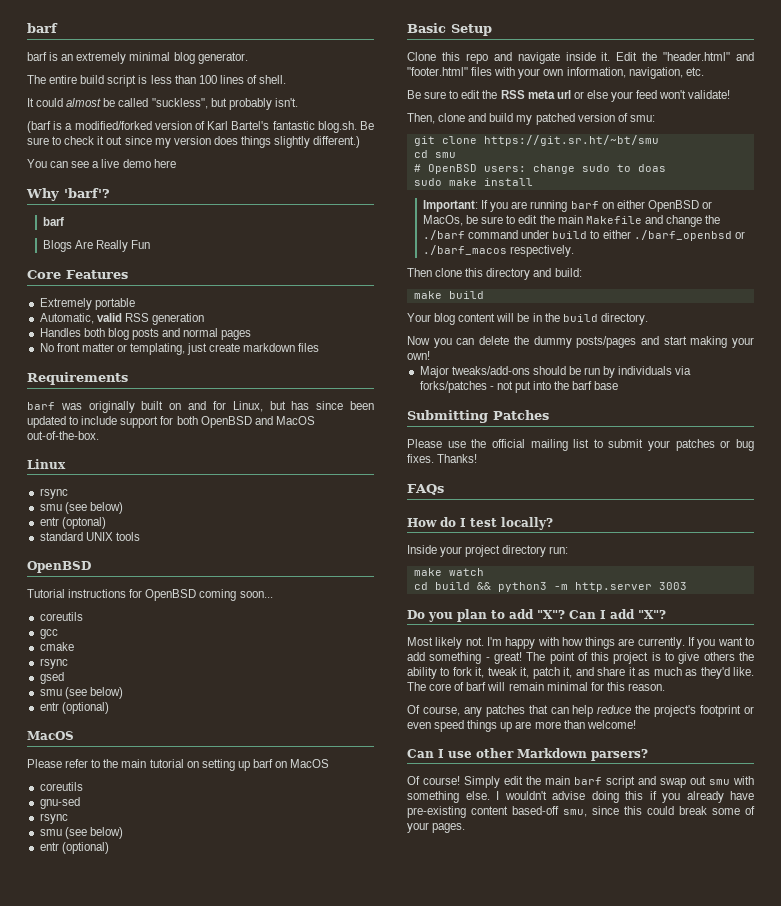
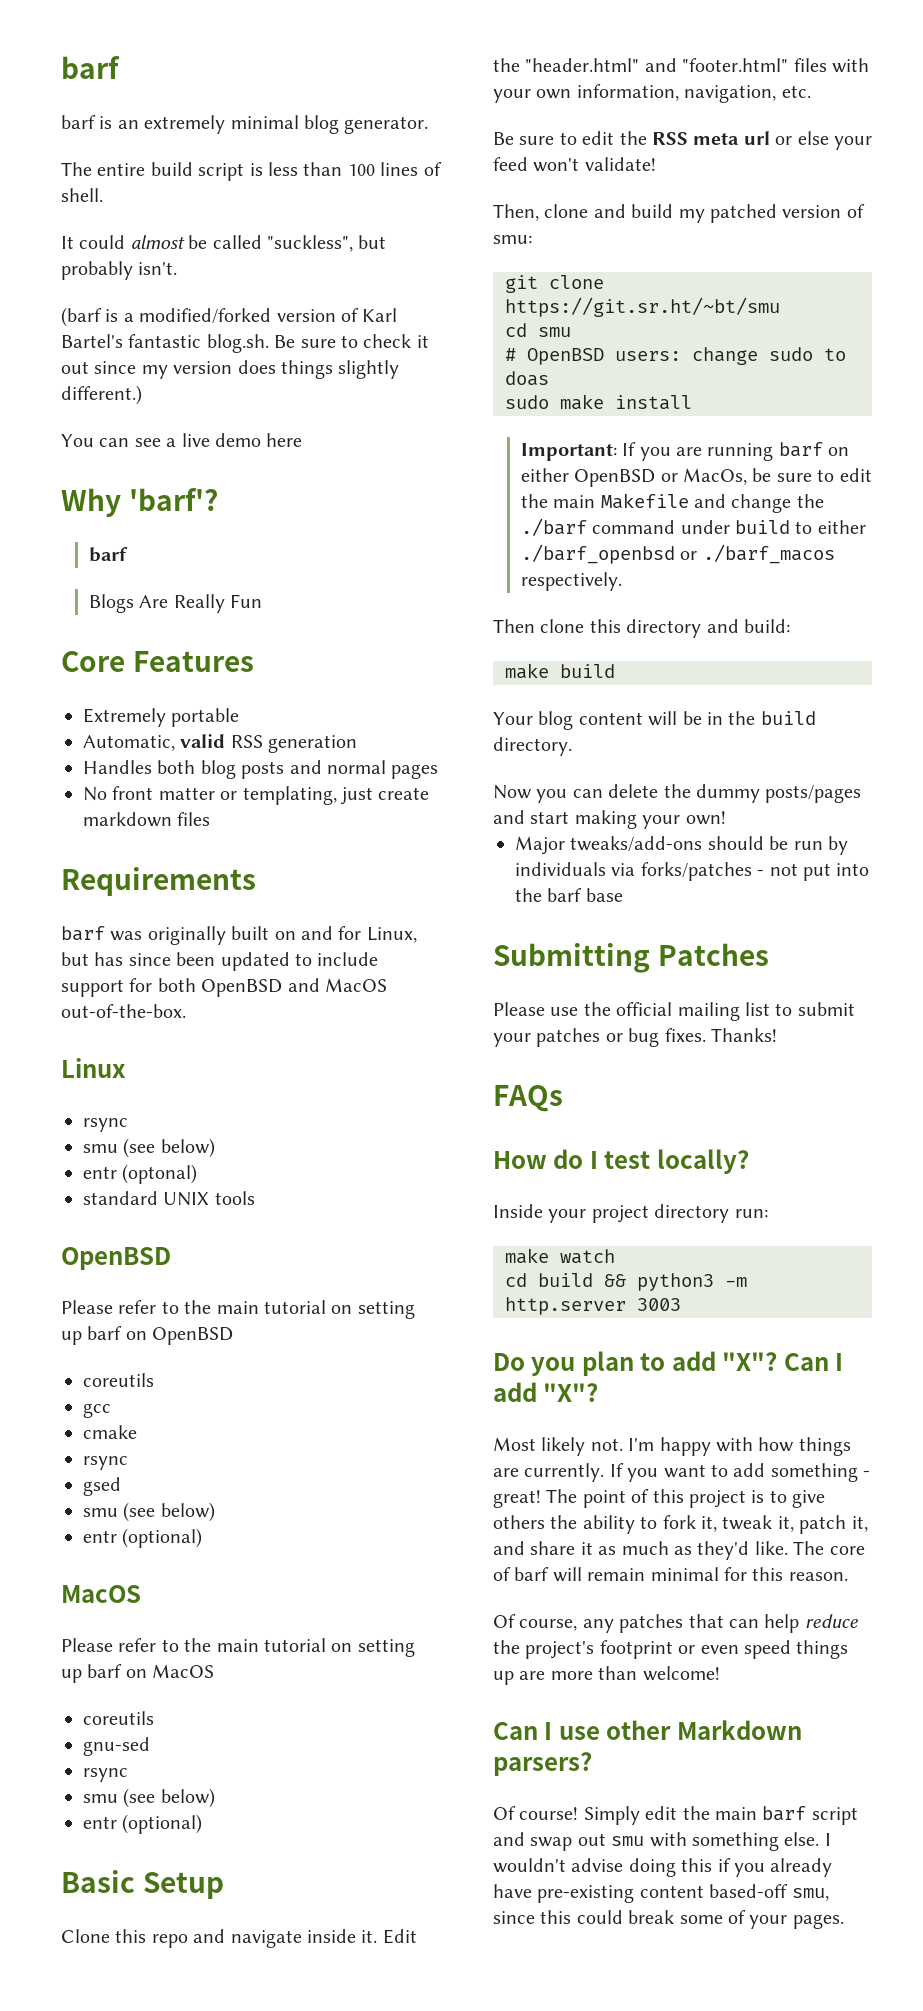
- Tutorial instructions for OpenBSD coming soon...
+ Please refer to the main tutorial on setting up barf on OpenBSD

